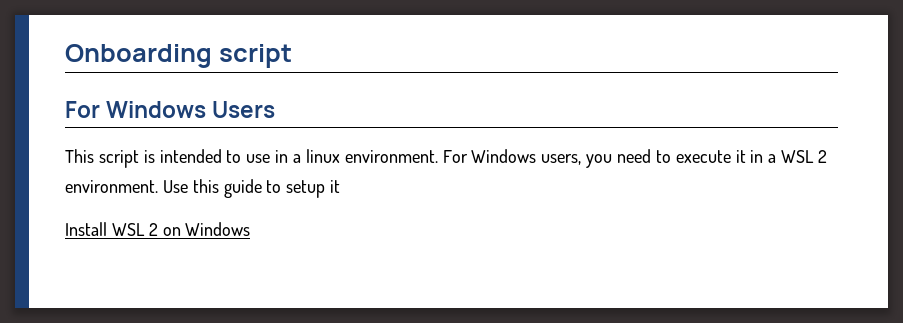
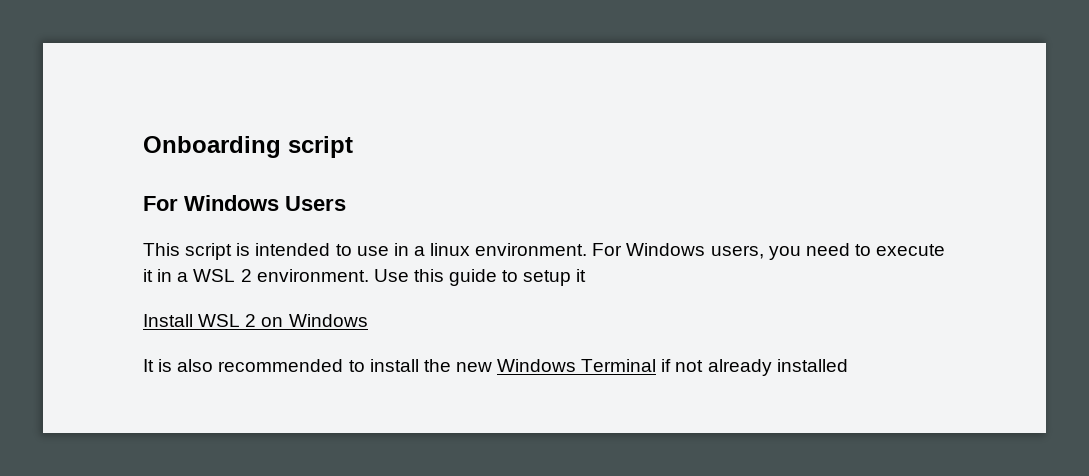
+ It is also recommended to install the new Windows Terminal if not already installed

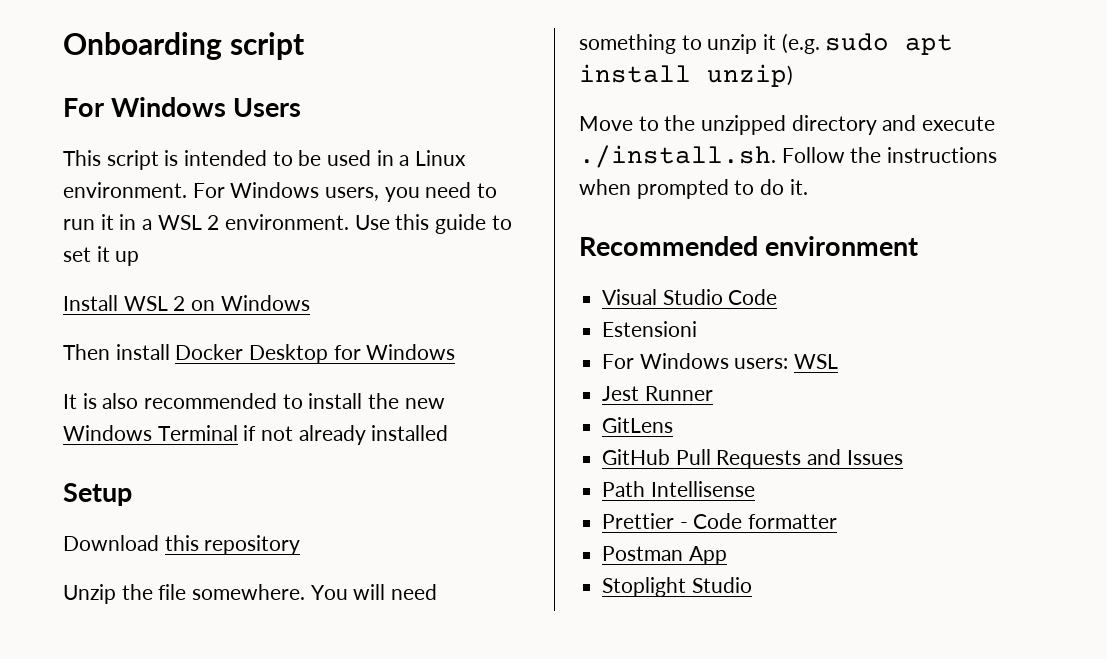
- This script is intended to use in a linux environment.
+ This script is intended to be used in a Linux environment.
- For Windows users, you need to execute it in a WSL 2 environment.
+ For Windows users, you need to run it in a WSL 2 environment.
- Use this guide to setup it
+ Use this guide to set it up
+ Then install Docker Desktop for Windows
+ Setup
+ Download this repository
+ Unzip the file somewhere. You will need something to unzip it (e.g. sudo apt install unzip)
+ Move to the unzipped directory and execute ./install.sh. Follow the instructions when prompted to do it.
+ Recommended environment
+ Visual Studio Code
+ Estensioni
+ For Windows users: WSL
+ Jest Runner
+ GitLens
+ GitHub Pull Requests and Issues
+ Path Intellisense
+ Prettier - Code formatter
+ Postman App
+ Stoplight Studio

